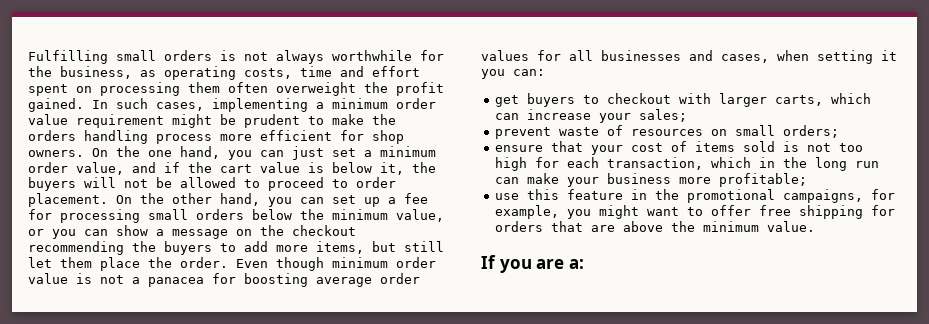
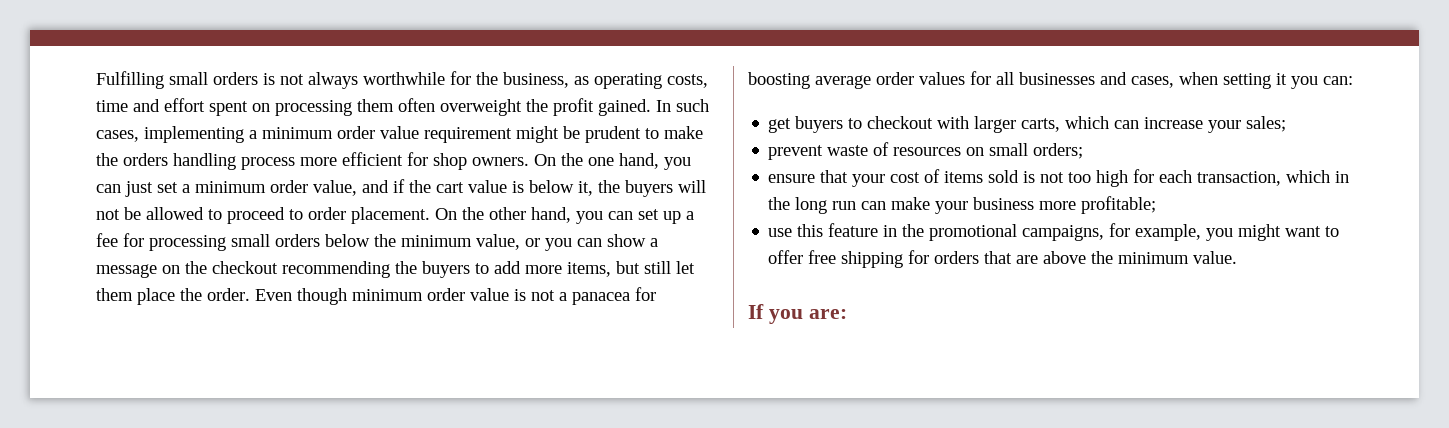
- If you are a:
+ If you are:

